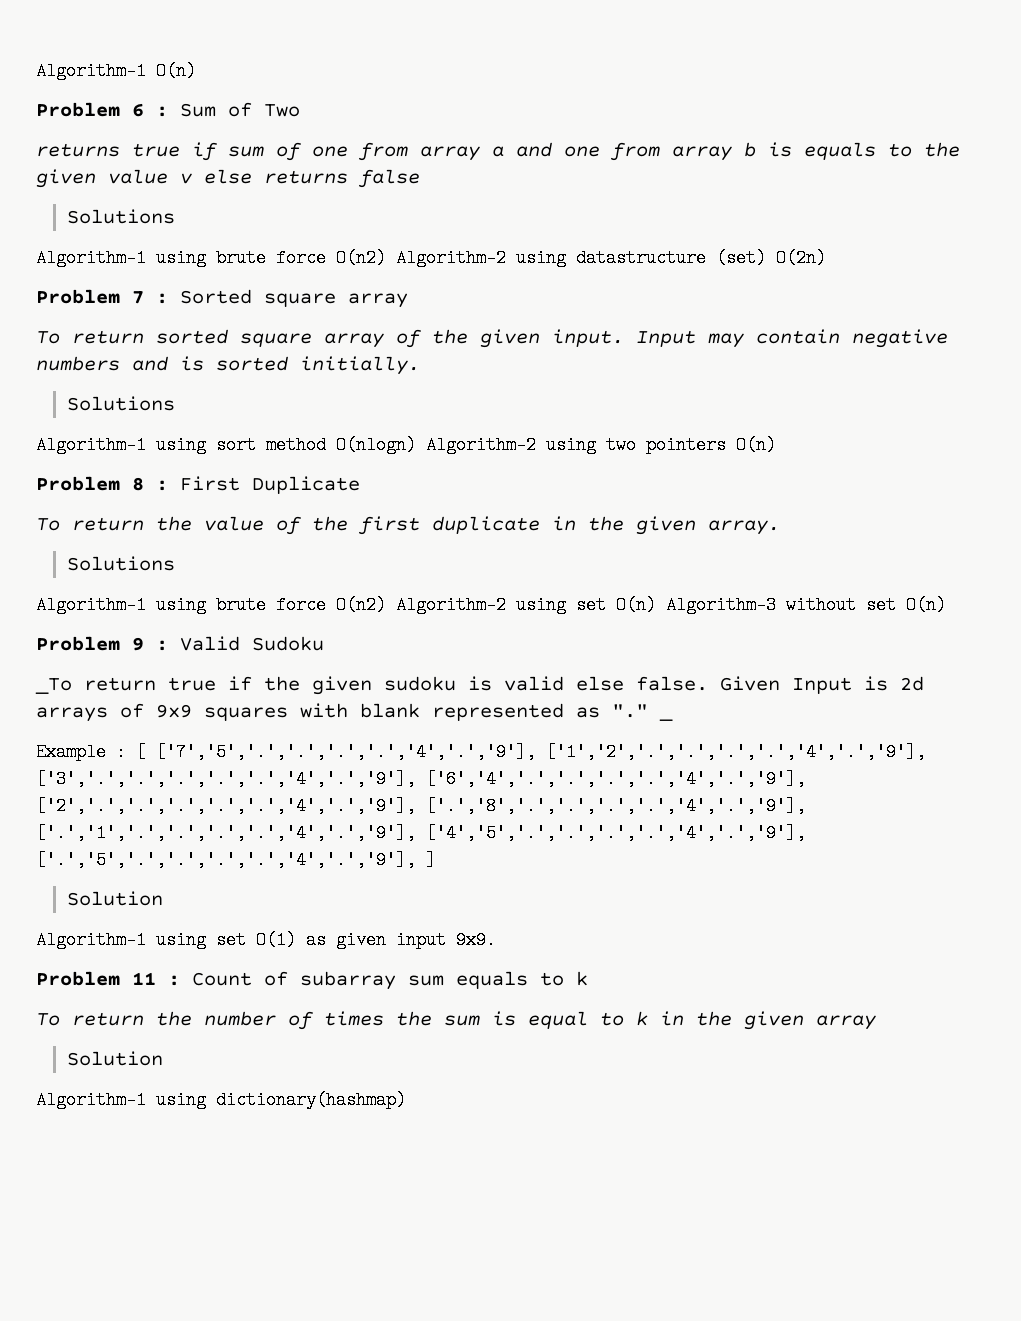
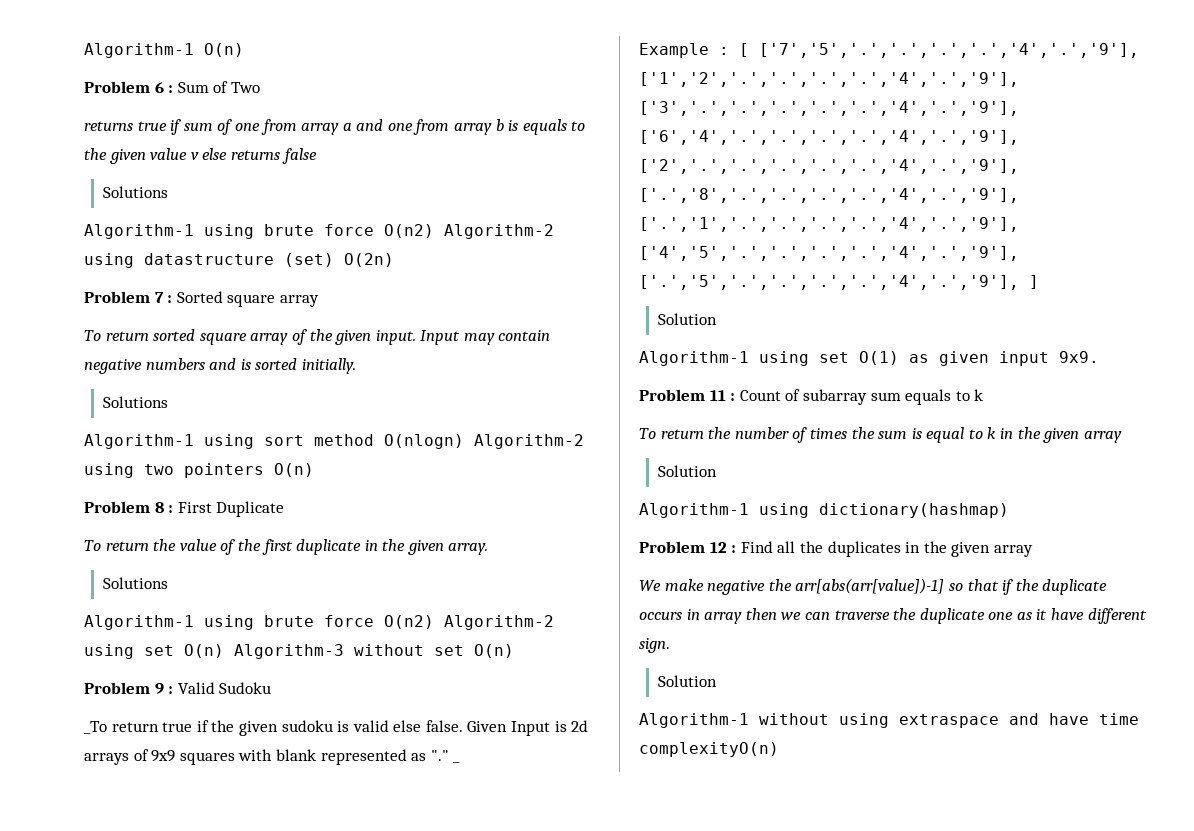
+ Problem 12 : Find all the duplicates in the given array
+ We make negative the arr[abs(arr[value])-1] so that if the duplicate occurs in array then we can traverse the duplicate one as it have different sign.
+ Solution
+ Algorithm-1 without using extraspace and have time complexityO(n)

